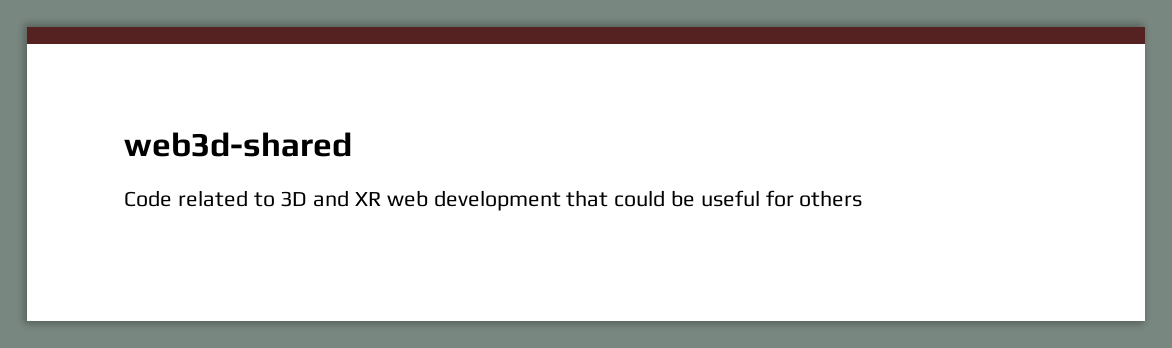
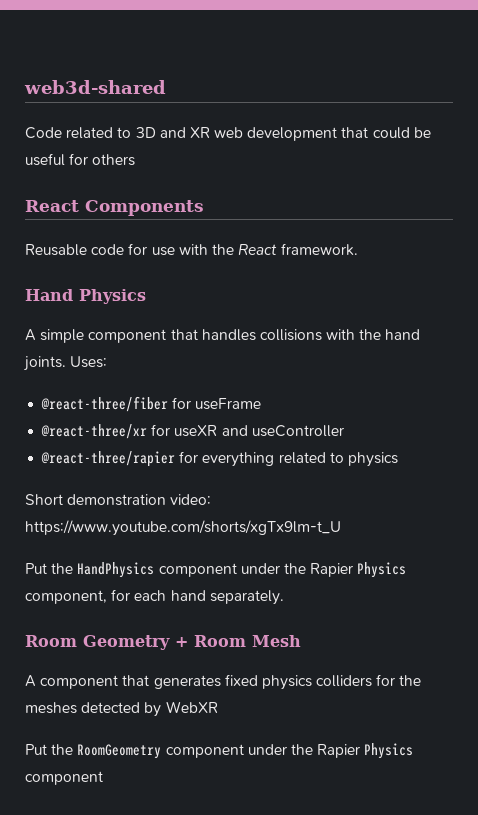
+ React Components
+ Reusable code for use with the React framework.
+ Hand Physics
+ A simple component that handles collisions with the hand joints. Uses:
+ @react-three/fiber for useFrame
+ @react-three/xr for useXR and useController
+ @react-three/rapier for everything related to physics
+ Short demonstration video: https://www.youtube.com/shorts/xgTx9lm-t_U
+ Put the HandPhysics component under the Rapier Physics component, for each hand separately.
+ Room Geometry + Room Mesh
+ A component that generates fixed physics colliders for the meshes detected by WebXR
+ Put the RoomGeometry component under the Rapier Physics component

